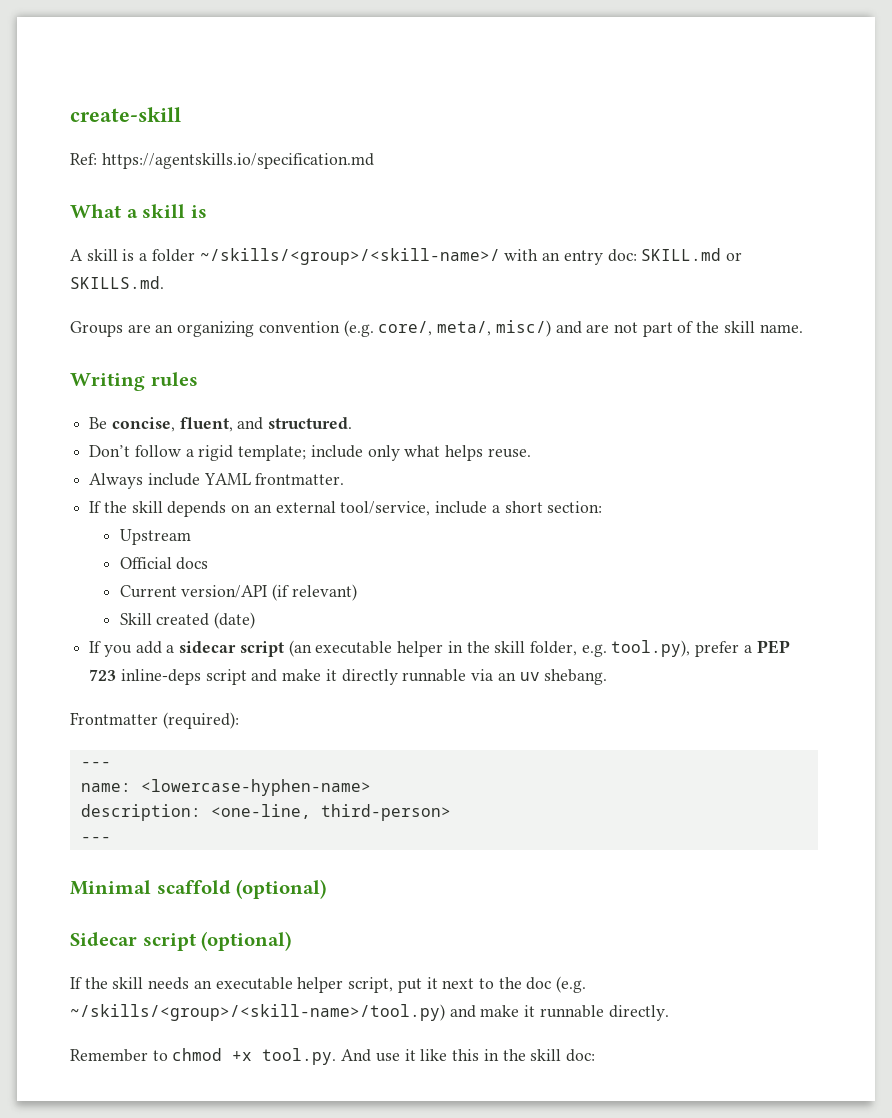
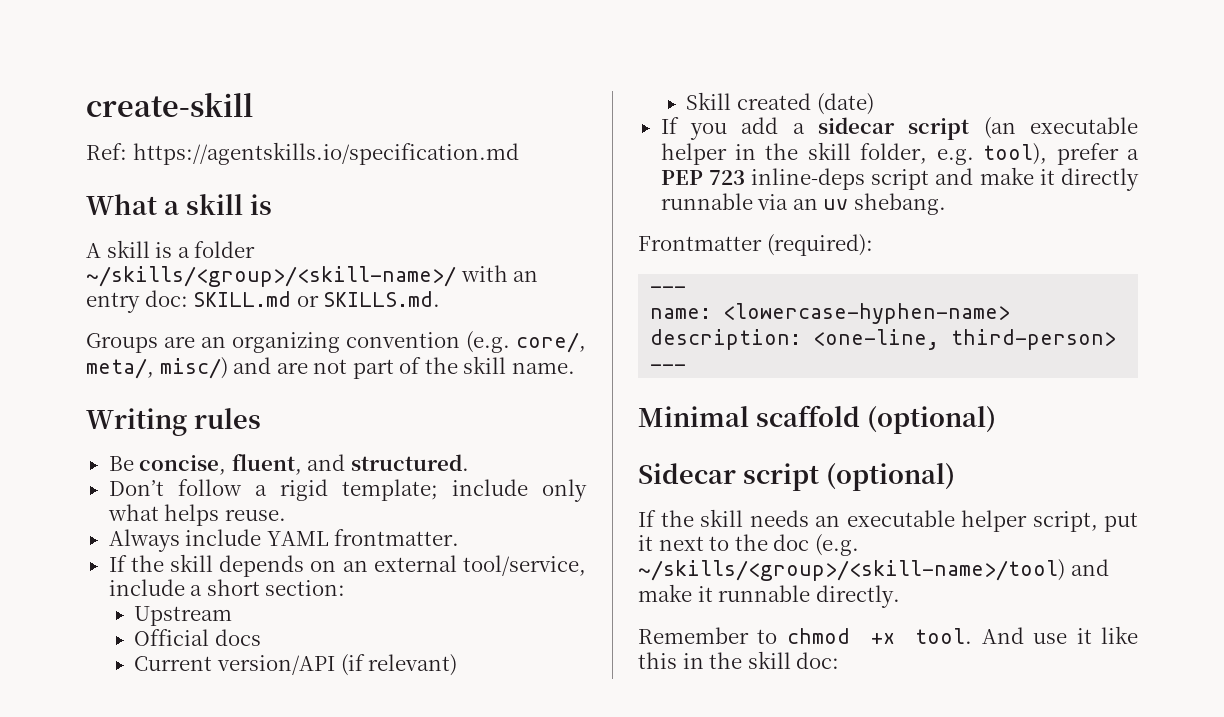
- If you add a sidecar script (an executable helper in the skill folder, e.g. tool.py), prefer a PEP 723 inline-deps script and make it directly runnable via an uv shebang.
+ If you add a sidecar script (an executable helper in the skill folder, e.g. tool), prefer a PEP 723 inline-deps script and make it directly runnable via an uv shebang.
- If the skill needs an executable helper script, put it next to the doc (e.g. ~/skills/<group>/<skill-name>/tool.py) and make it runnable directly.
+ If the skill needs an executable helper script, put it next to the doc (e.g. ~/skills/<group>/<skill-name>/tool) and make it runnable directly.
- Remember to chmod +x tool.py. And use it like this in the skill doc:
+ Remember to chmod +x tool. And use it like this in the skill doc:

